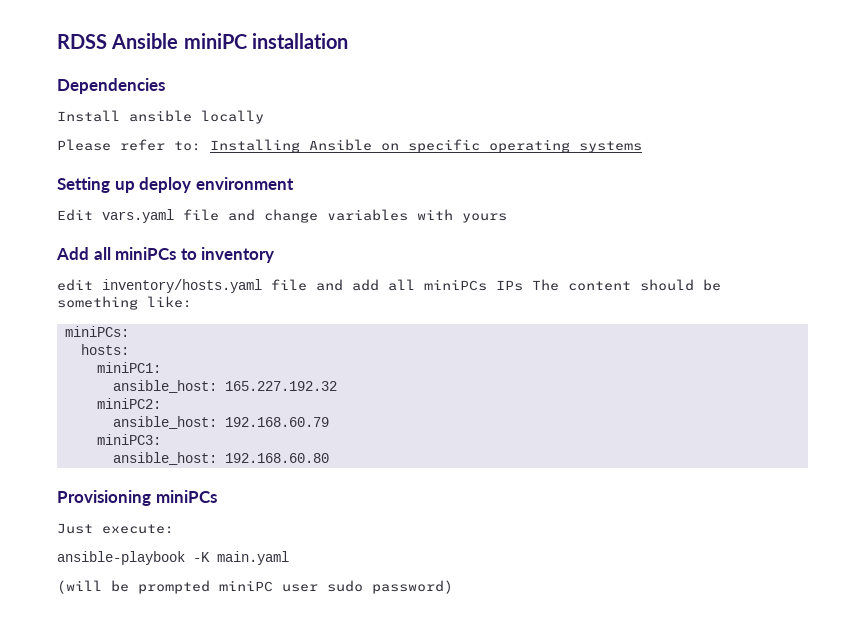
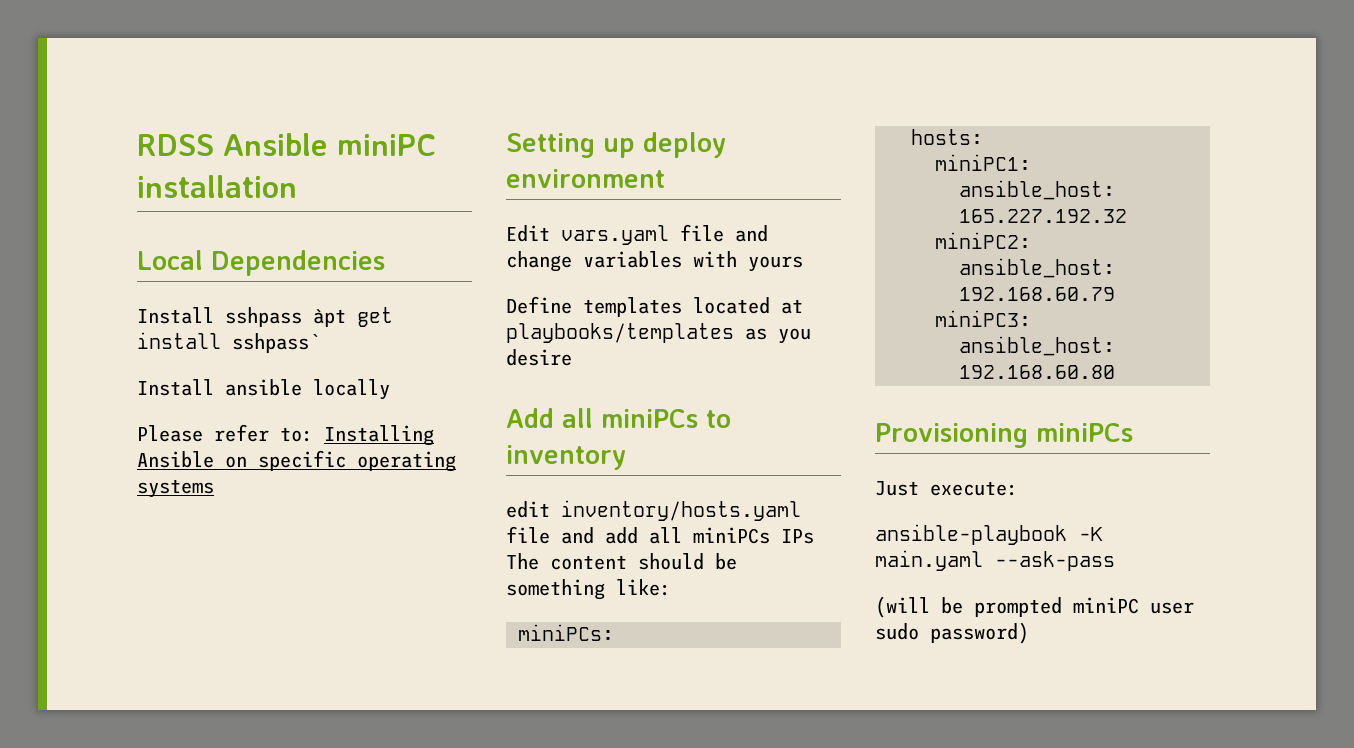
- Dependencies
+ Local Dependencies
+ Install sshpass àpt get install sshpass`
+ Define templates located at playbooks/templates as you desire
- ansible-playbook -K main.yaml
+ ansible-playbook -K main.yaml --ask-pass

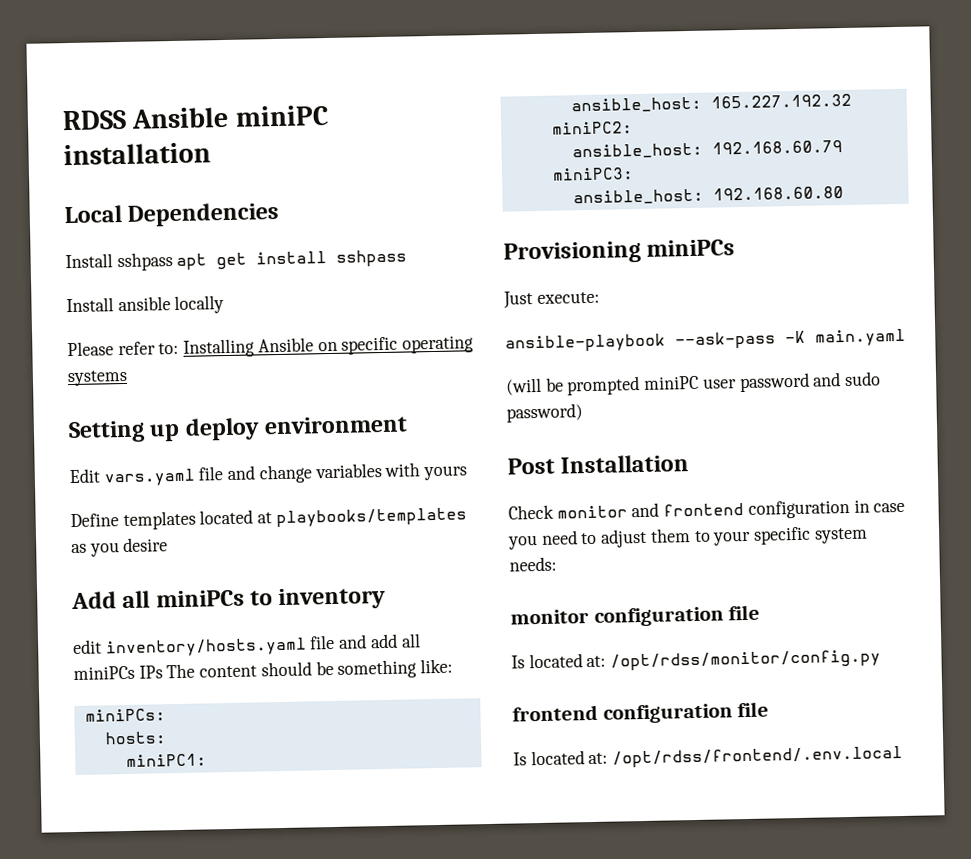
- Install sshpass àpt get install sshpass`
+ Install sshpass apt get install sshpass
- ansible-playbook -K main.yaml --ask-pass
+ ansible-playbook --ask-pass -K main.yaml
- (will be prompted miniPC user sudo password)
+ (will be prompted miniPC user password and sudo password)
+ Post Installation
+ Check monitor and frontend configuration in case you need to adjust them to your specific system needs:
+ monitor configuration file
+ Is located at: /opt/rdss/monitor/config.py
+ frontend configuration file
+ Is located at: /opt/rdss/frontend/.env.local

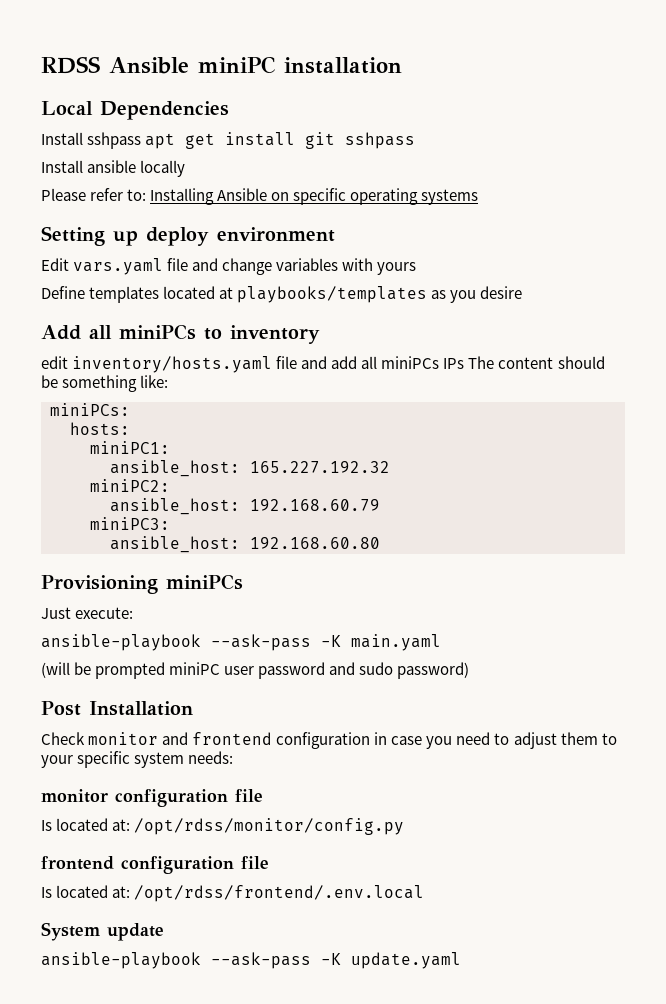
- Install sshpass apt get install sshpass
+ Install sshpass apt get install git sshpass
+ System update
+ ansible-playbook --ask-pass -K update.yaml

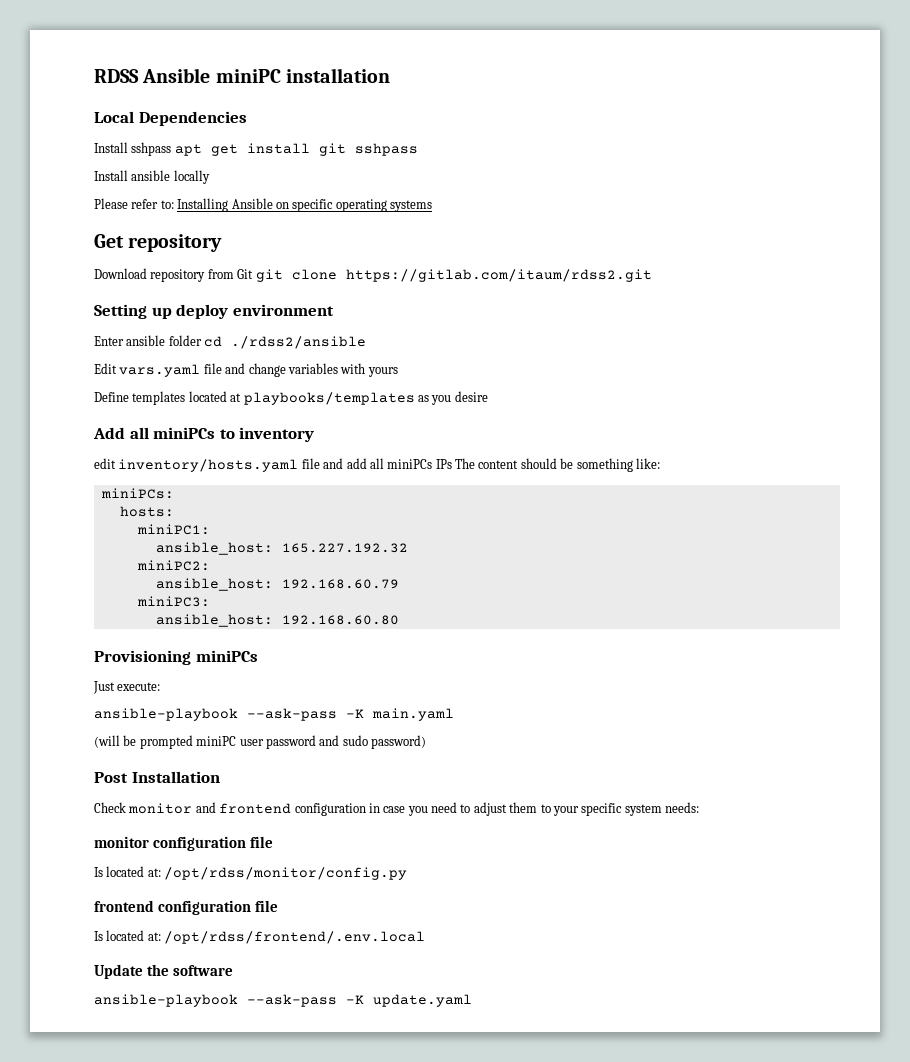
+ Get repository
+ Download repository from Git git clone https://gitlab.com/itaum/rdss2.git
+ Enter ansible folder cd ./rdss2/ansible
- System update
+ Update the software

